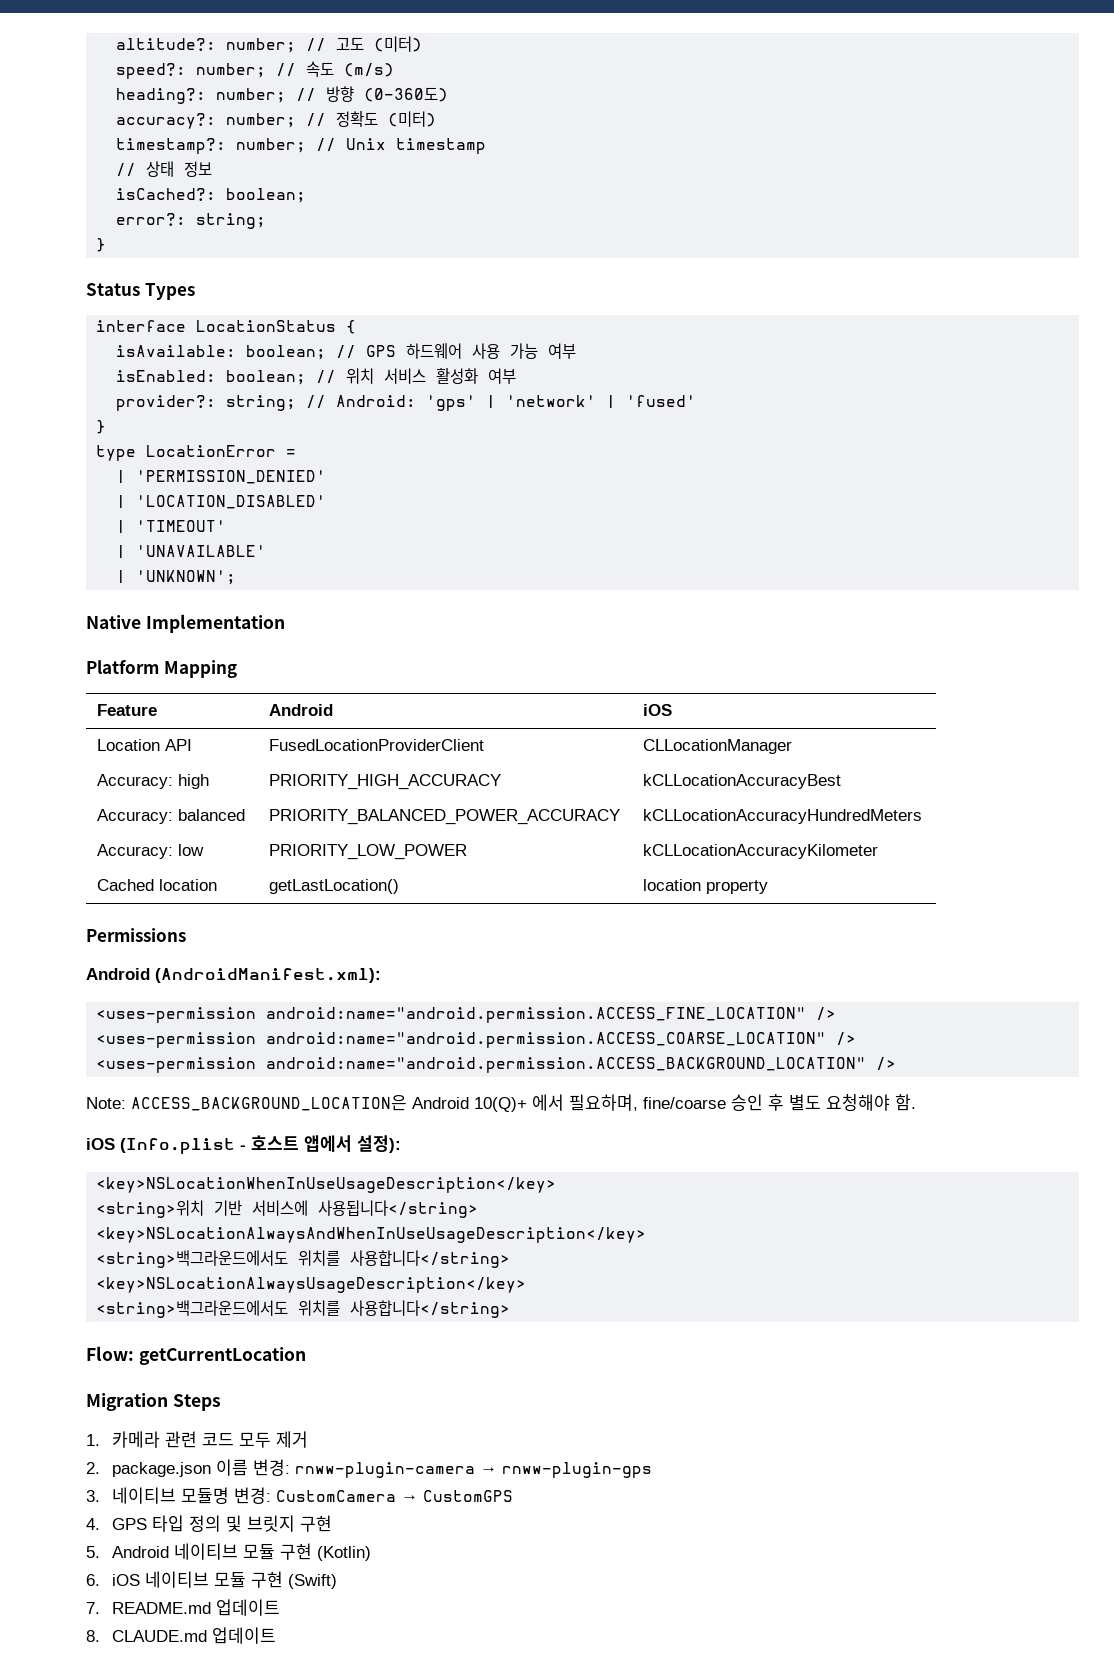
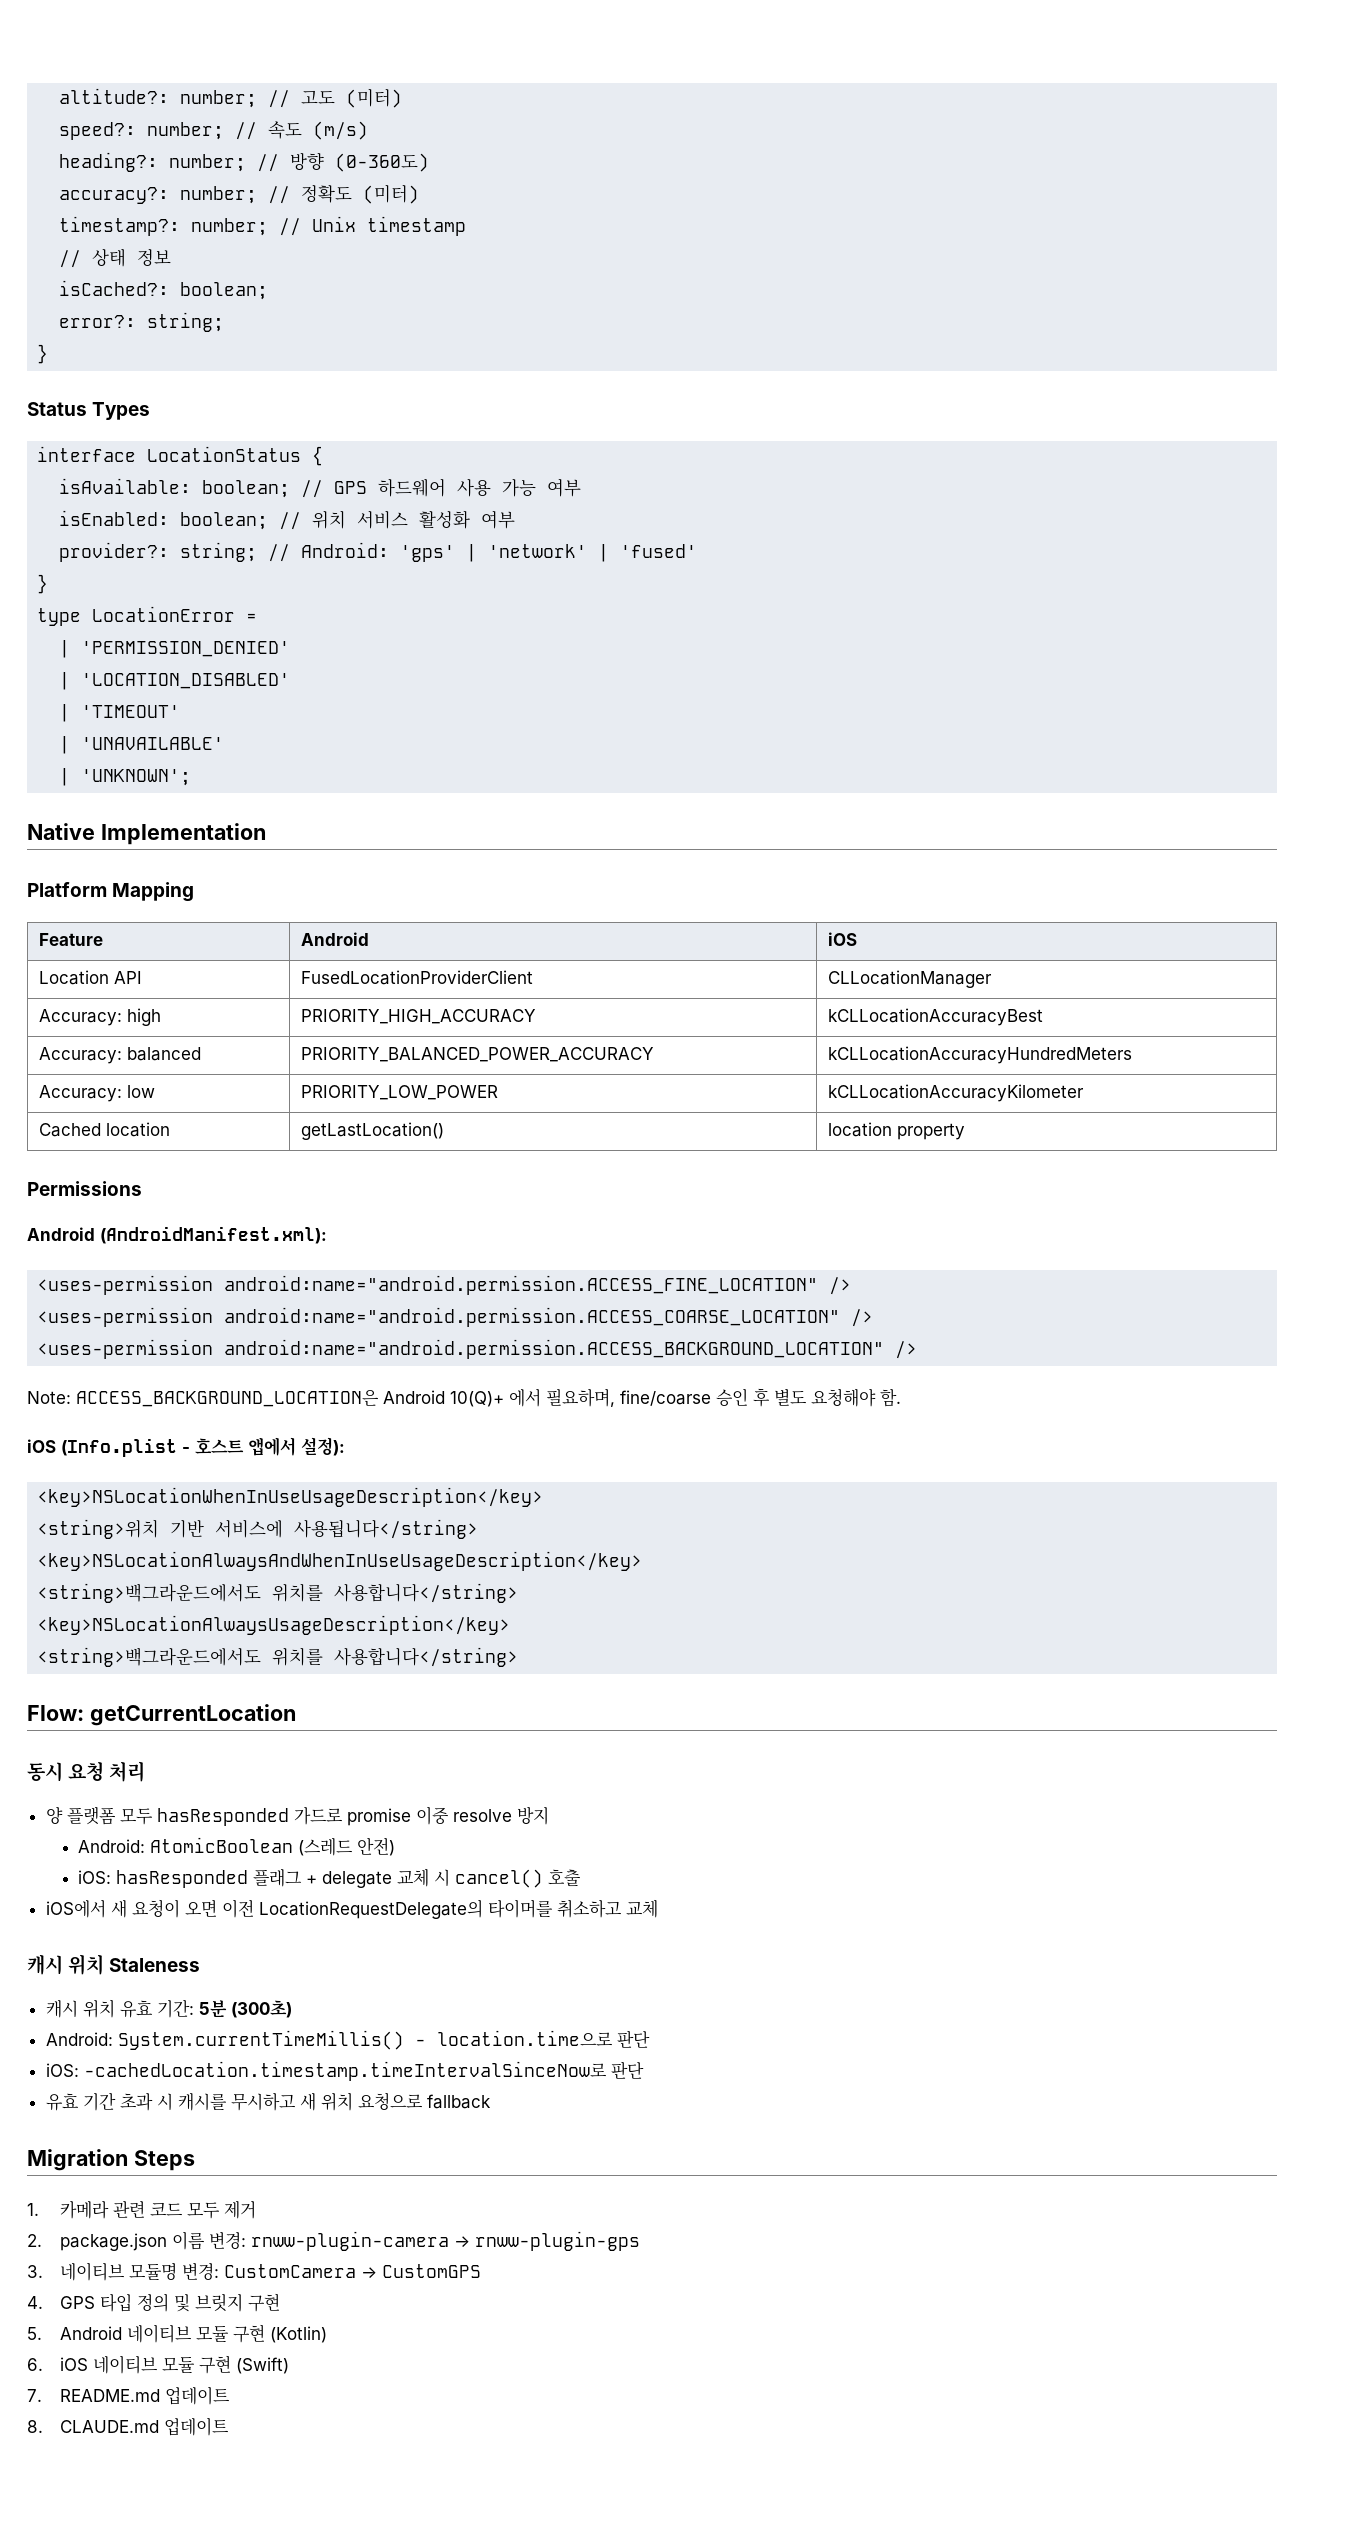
+ 동시 요청 처리
+ 양 플랫폼 모두 hasResponded 가드로 promise 이중 resolve 방지
+ Android: AtomicBoolean (스레드 안전)
+ iOS: hasResponded 플래그 + delegate 교체 시 cancel() 호출
+ iOS에서 새 요청이 오면 이전 LocationRequestDelegate의 타이머를 취소하고 교체
+ 캐시 위치 Staleness
+ 캐시 위치 유효 기간: 5분 (300초)
+ Android: System.currentTimeMillis() - location.time으로 판단
+ iOS: -cachedLocation.timestamp.timeIntervalSinceNow로 판단
+ 유효 기간 초과 시 캐시를 무시하고 새 위치 요청으로 fallback

